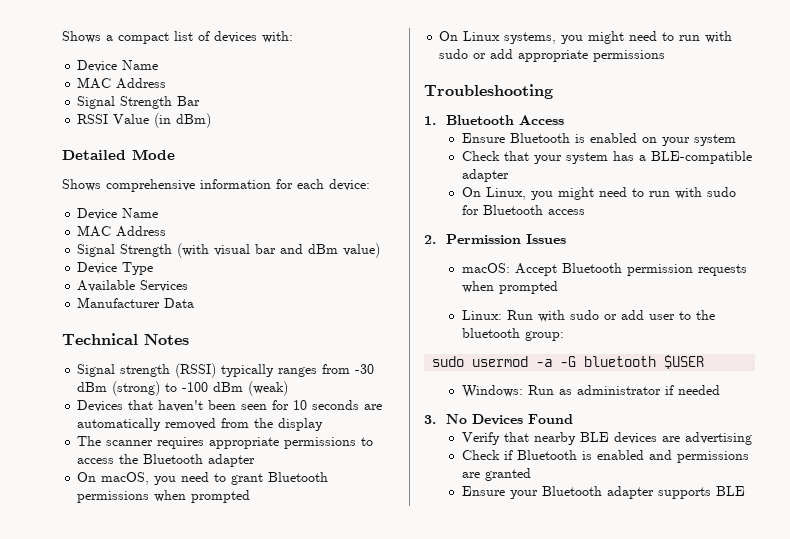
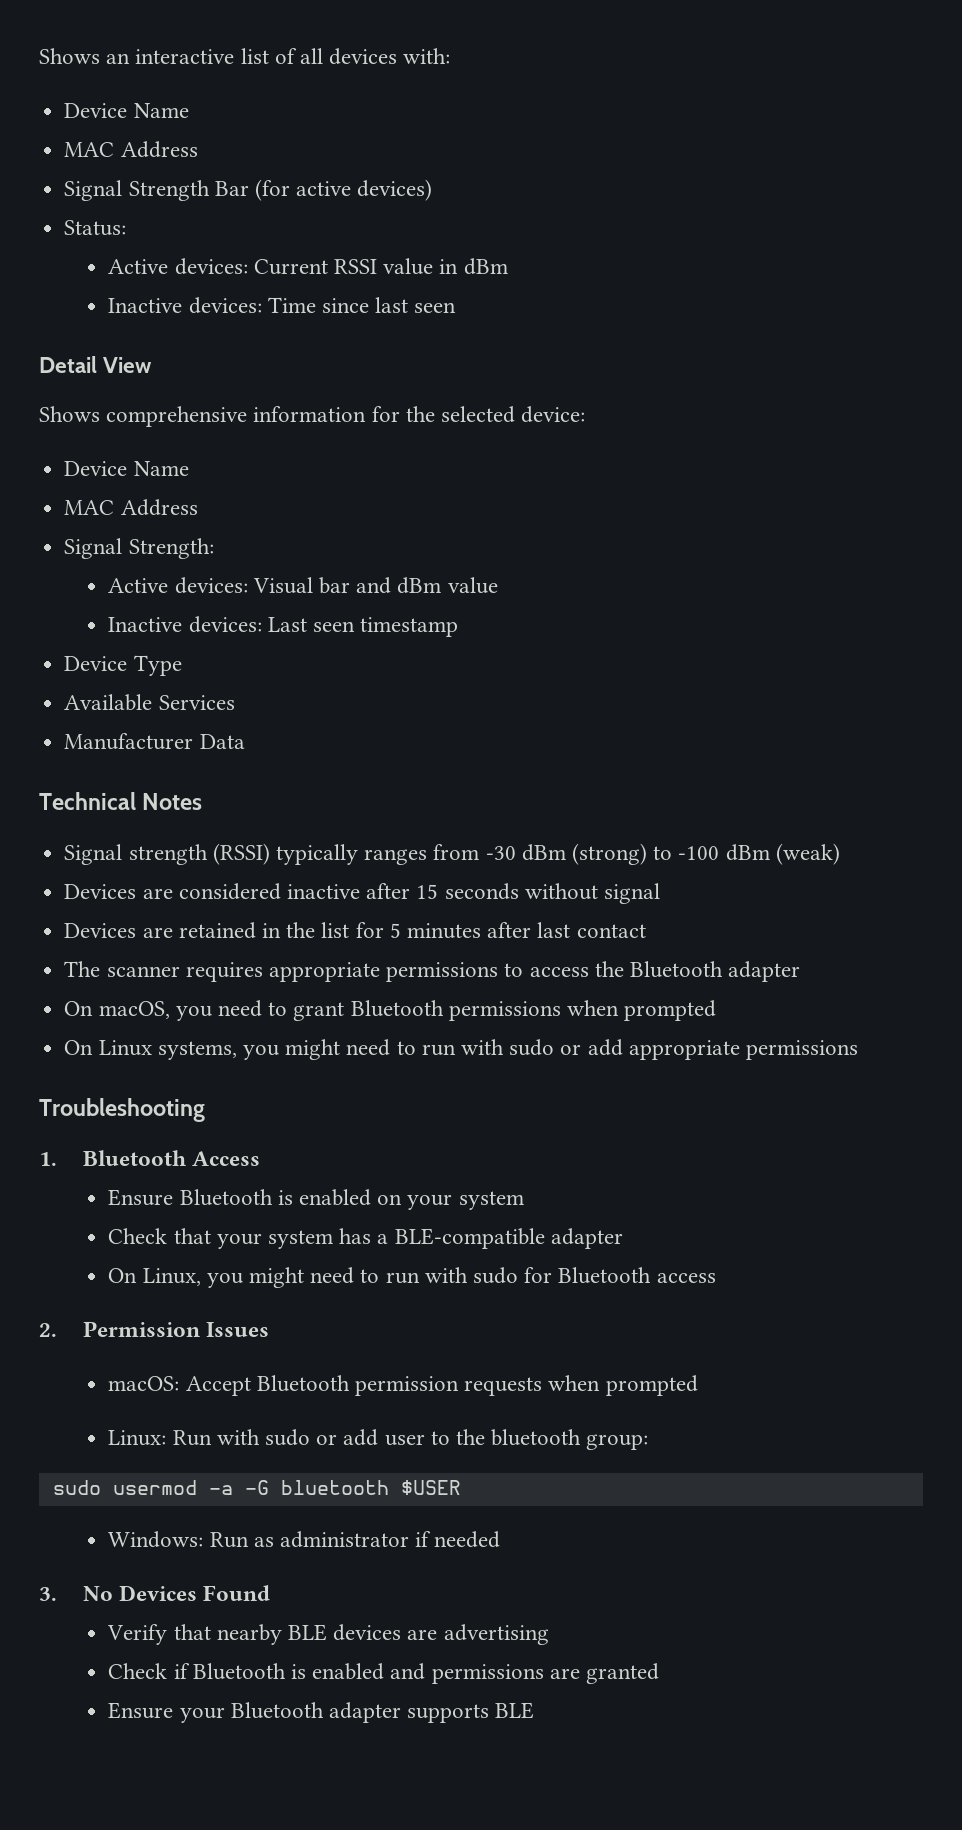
- Shows a compact list of devices with:
+ Shows an interactive list of all devices with:
- Signal Strength Bar
- RSSI Value (in dBm)
- Detailed Mode
+ Signal Strength Bar (for active devices)
+ Status:
+ Active devices: Current RSSI value in dBm
+ Inactive devices: Time since last seen
+ Detail View
- Shows comprehensive information for each device:
+ Shows comprehensive information for the selected device:
- Signal Strength (with visual bar and dBm value)
+ Signal Strength:
+ Active devices: Visual bar and dBm value
+ Inactive devices: Last seen timestamp
- Devices that haven't been seen for 10 seconds are automatically removed from the display
+ Devices are considered inactive after 15 seconds without signal
+ Devices are retained in the list for 5 minutes after last contact

